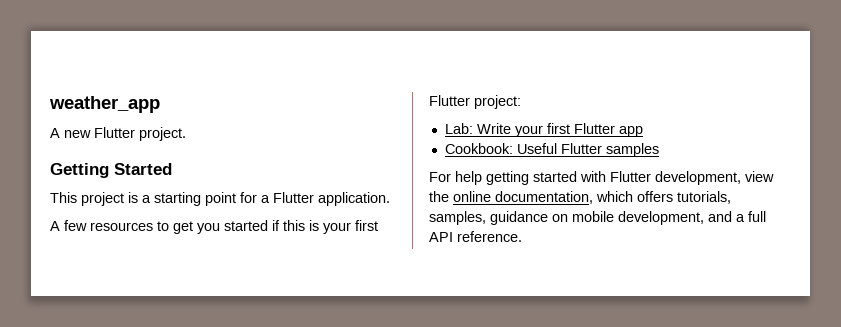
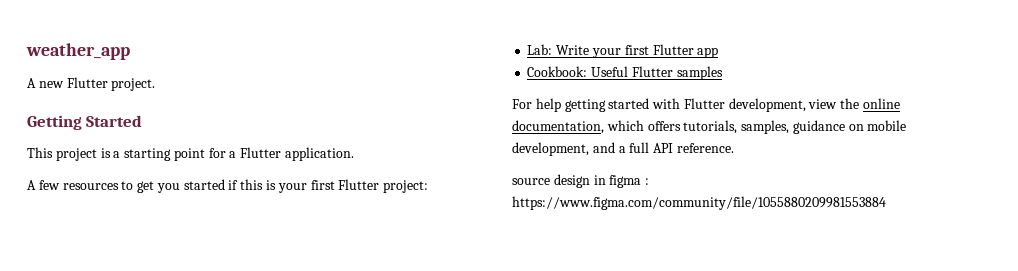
+ source design in figma : https://www.figma.com/community/file/1055880209981553884

